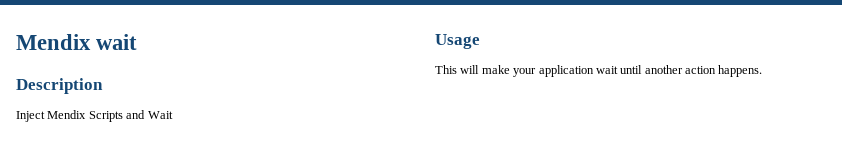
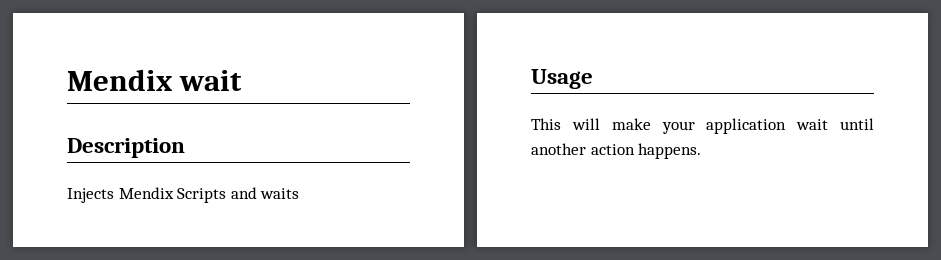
- Inject Mendix Scripts and Wait
+ Injects Mendix Scripts and waits

